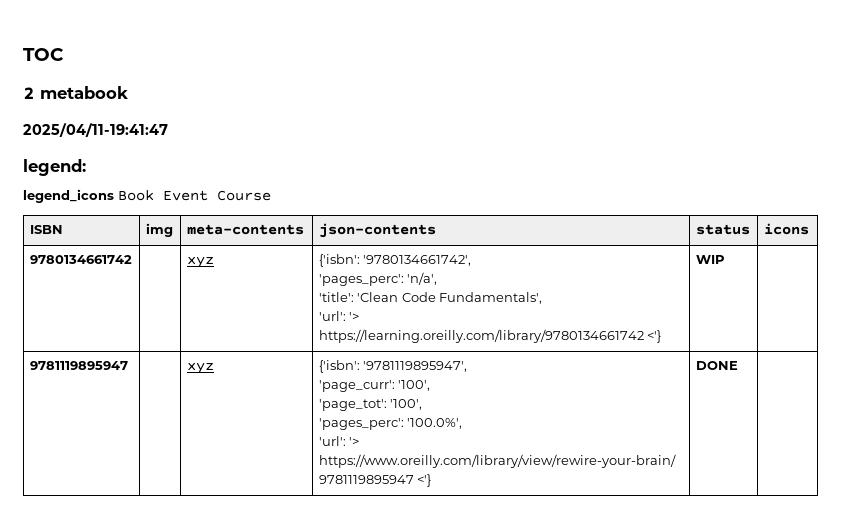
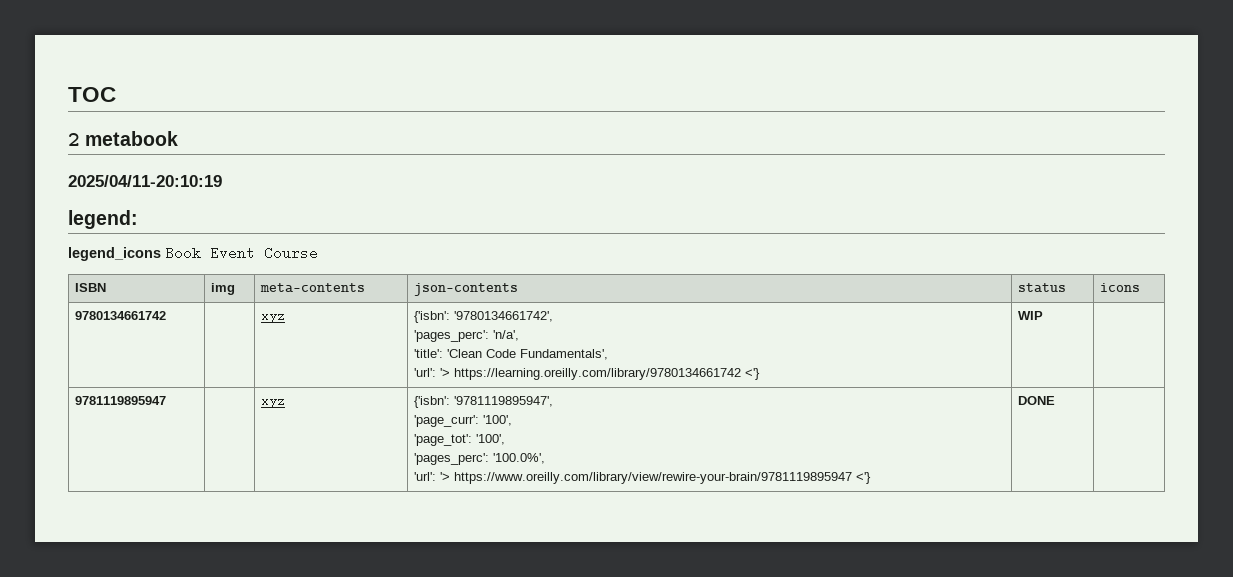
- 2025/04/11-19:41:47
+ 2025/04/11-20:10:19

